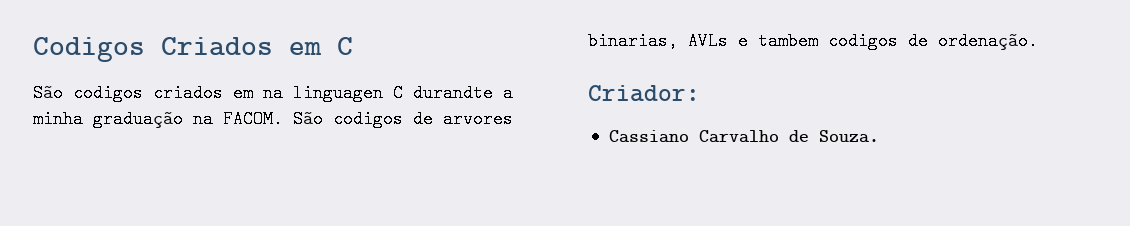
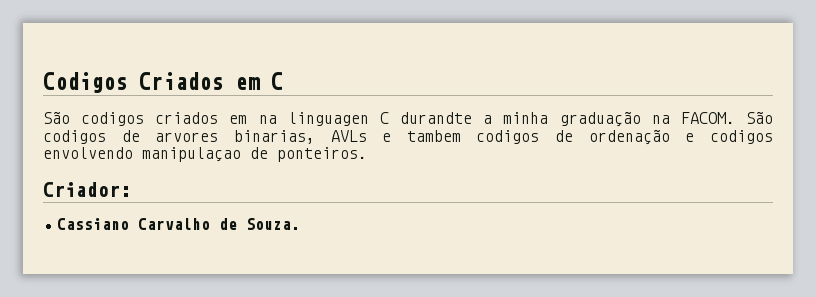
- São codigos de arvores binarias, AVLs e tambem codigos de ordenação.
+ São codigos de arvores binarias, AVLs e tambem codigos de ordenação e codigos envolvendo manipulaçao de ponteiros.

